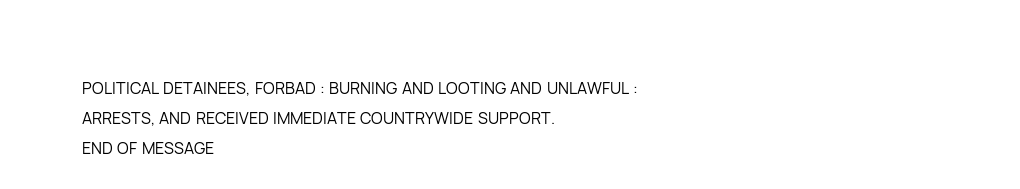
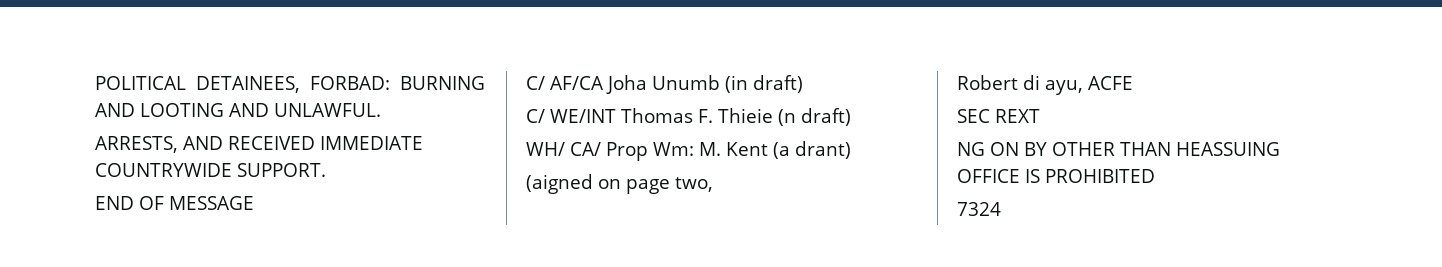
- POLITICAL DETAINEES, FORBAD : BURNING AND LOOTING AND UNLAWFUL :
+ POLITICAL DETAINEES, FORBAD: BURNING AND LOOTING AND UNLAWFUL.
+ C/ AF/CA Joha Unumb (in draft)
+ C/ WE/INT Thomas F. Thieie (n draft)
+ WH/ CA/ Prop Wm: M. Kent (a drant)
+ (aigned on page two,
+ Robert di ayu, ACFE
+ SEC REXT
+ NG ON BY OTHER THAN HEASSUING OFFICE IS PROHIBITED
+ 7324

